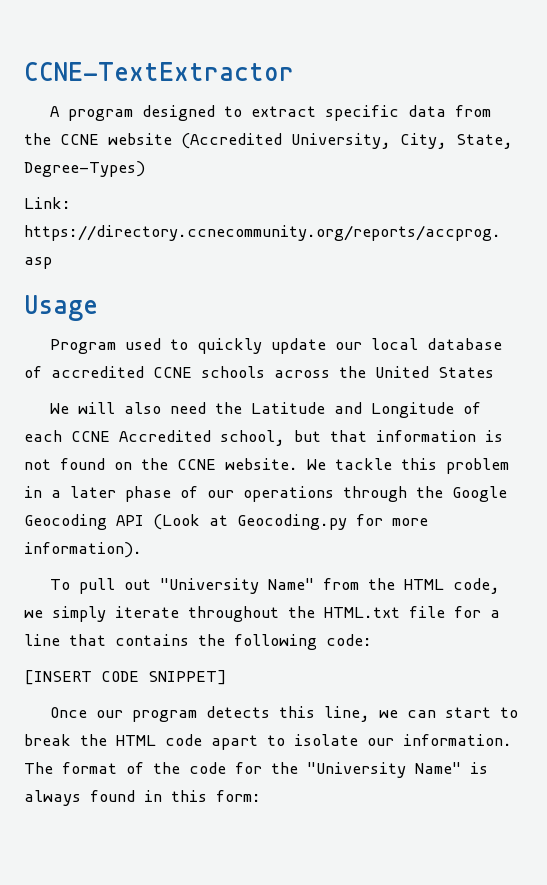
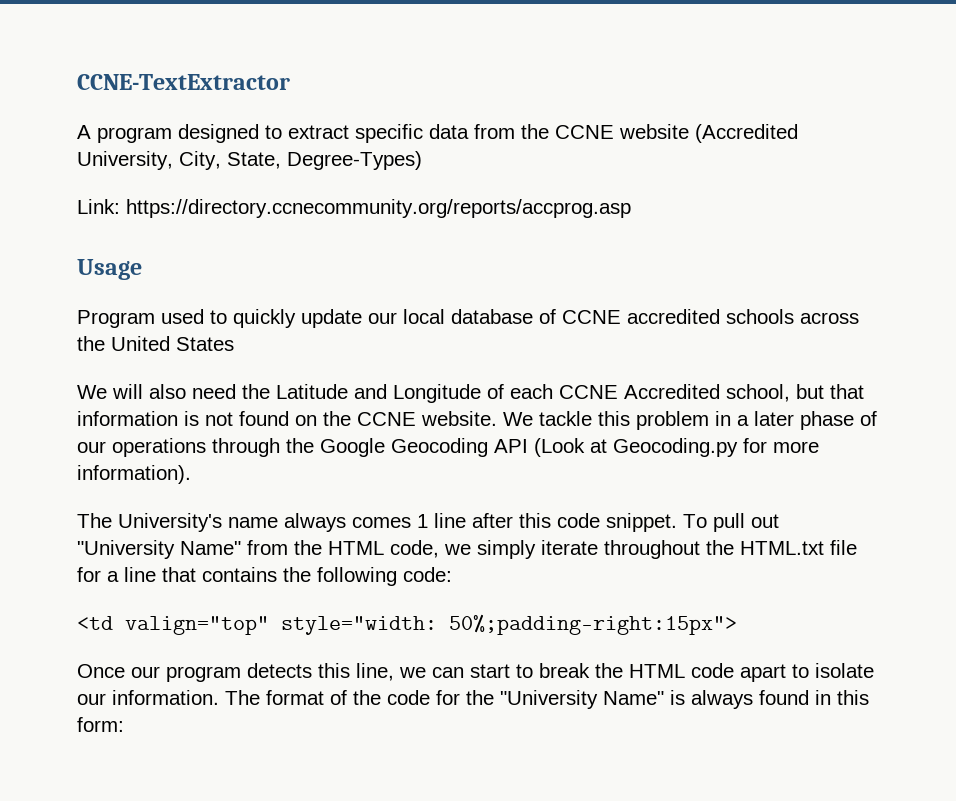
- Program used to quickly update our local database of accredited CCNE schools across the United States
+ Program used to quickly update our local database of CCNE accredited schools across the United States
+ The University's name always comes 1 line after this code snippet.
- [INSERT CODE SNIPPET]
+ <td valign="top" style="width: 50%;padding-right:15px">

